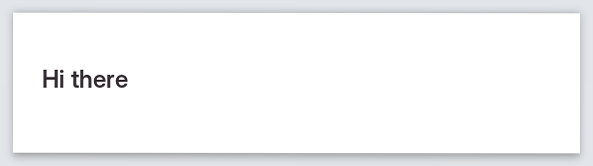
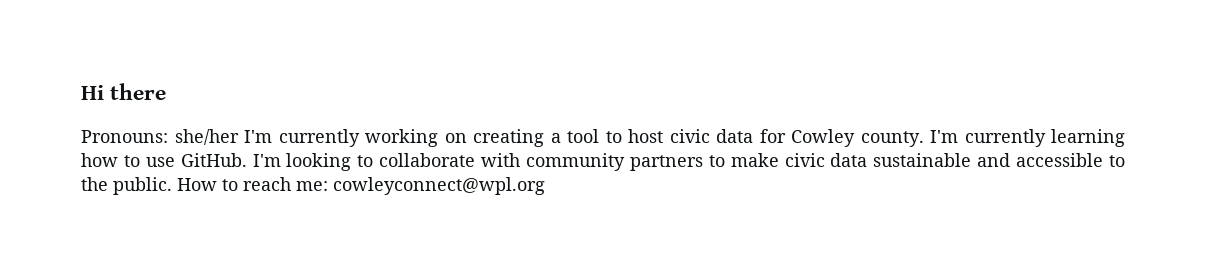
+ Pronouns: she/her I'm currently working on creating a tool to host civic data for Cowley county. I'm currently learning how to use GitHub. I'm looking to collaborate with community partners to make civic data sustainable and accessible to the public. How to reach me: cowleyconnect@wpl.org

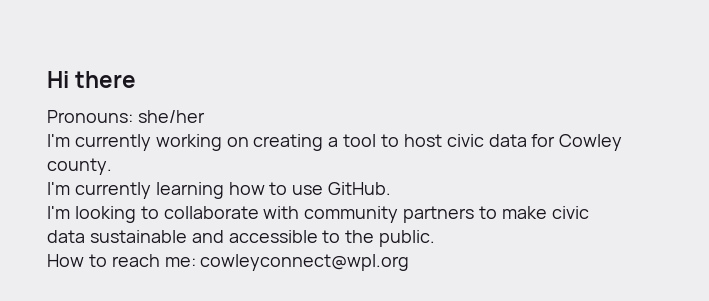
- Pronouns: she/her I'm currently working on creating a tool to host civic data for Cowley county. I'm currently learning how to use GitHub. I'm looking to collaborate with community partners to make civic data sustainable and accessible to the public. How to reach me: cowleyconnect@wpl.org
+ Pronouns: she/her
+ I'm currently working on creating a tool to host civic data for Cowley county.
+ I'm currently learning how to use GitHub.
+ I'm looking to collaborate with community partners to make civic data sustainable and accessible to the public.
+ How to reach me: cowleyconnect@wpl.org

